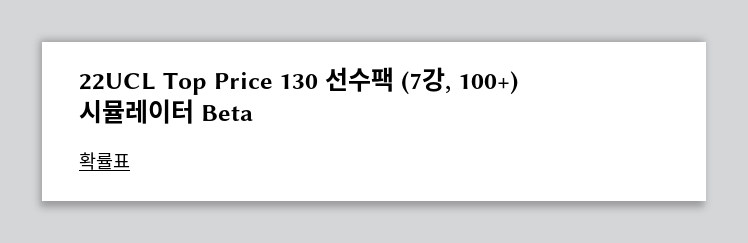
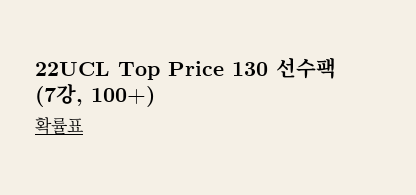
- 22UCL Top Price 130 선수팩 (7강, 100+) 시뮬레이터 Beta
+ 22UCL Top Price 130 선수팩 (7강, 100+)

